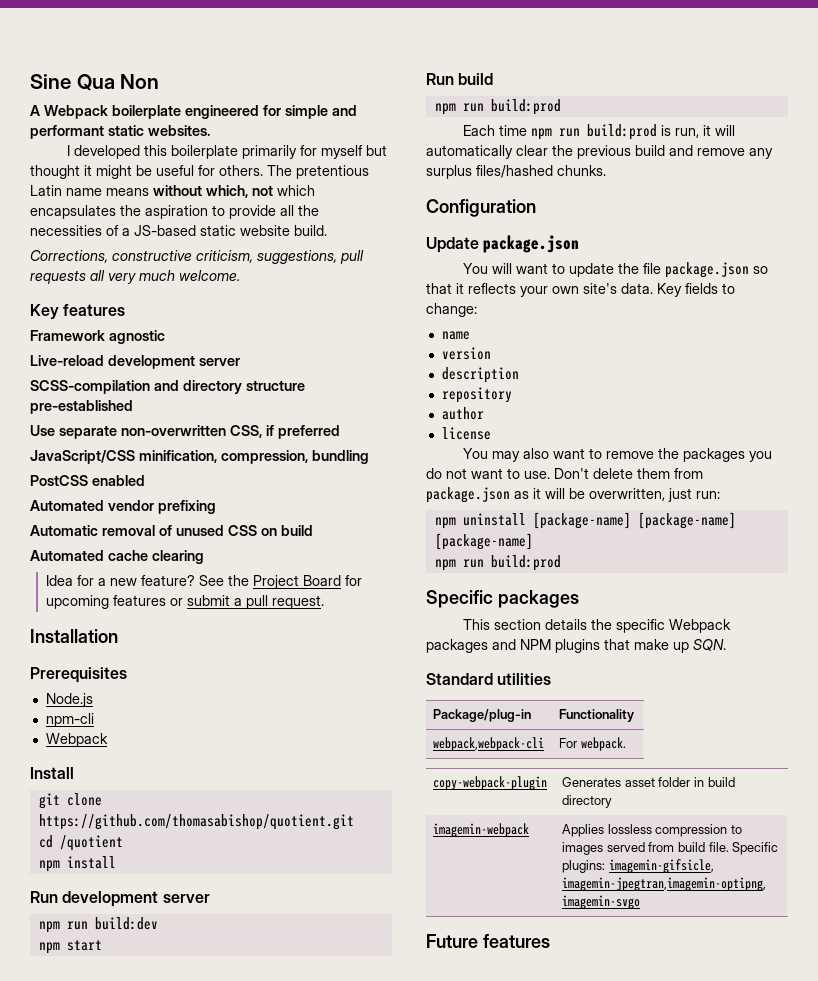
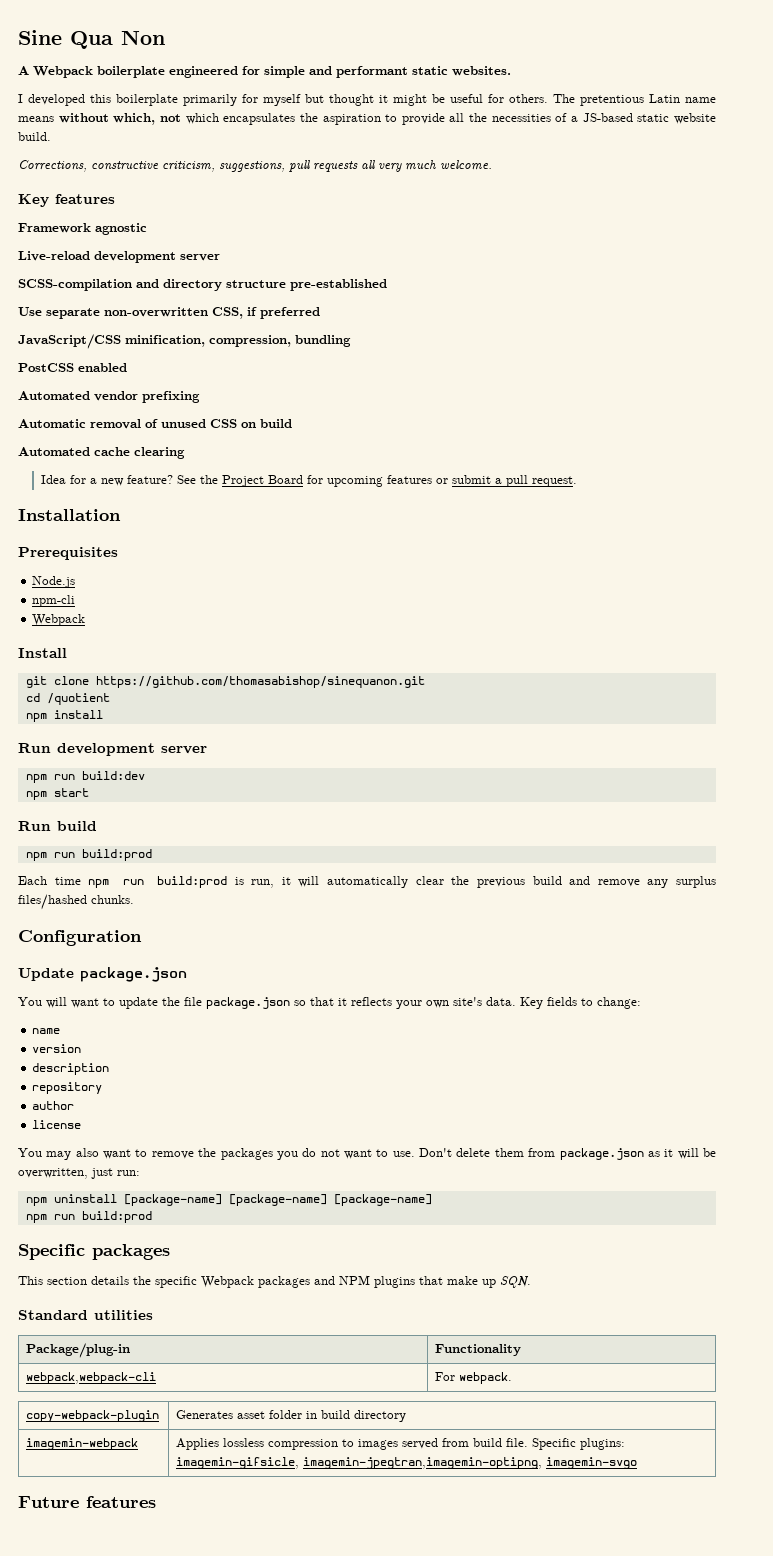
- git clone https://github.com/thomasabishop/quotient.git
+ git clone https://github.com/thomasabishop/sinequanon.git

